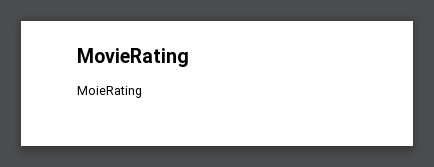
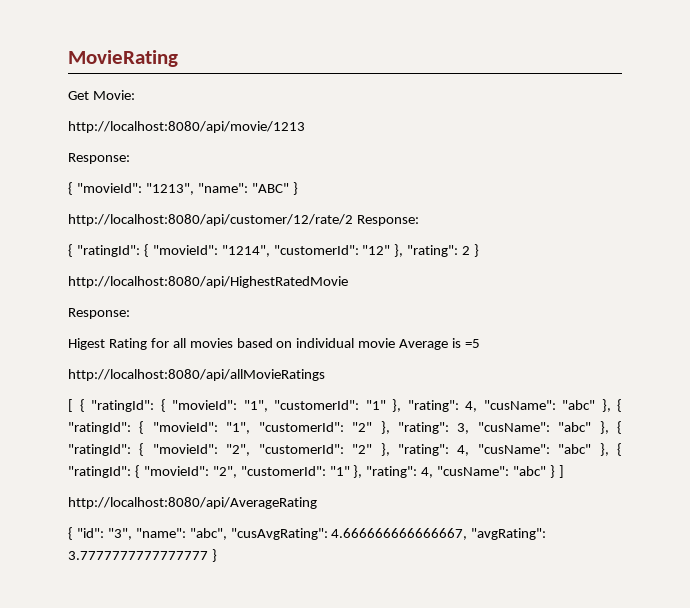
- MoieRating
+ Get Movie:
+ http://localhost:8080/api/movie/1213
+ Response:
+ { "movieId": "1213", "name": "ABC" }
+ http://localhost:8080/api/customer/12/rate/2 Response:
+ { "ratingId": { "movieId": "1214", "customerId": "12" }, "rating": 2 }
+ http://localhost:8080/api/HighestRatedMovie
+ Response:
+ Higest Rating for all movies based on individual movie Average is =5
+ http://localhost:8080/api/allMovieRatings
+ [ { "ratingId": { "movieId": "1", "customerId": "1" }, "rating": 4, "cusName": "abc" }, { "ratingId": { "movieId": "1", "customerId": "2" }, "rating": 3, "cusName": "abc" }, { "ratingId": { "movieId": "2", "customerId": "2" }, "rating": 4, "cusName": "abc" }, { "ratingId": { "movieId": "2", "customerId": "1" }, "rating": 4, "cusName": "abc" } ]
+ http://localhost:8080/api/AverageRating
+ { "id": "3", "name": "abc", "cusAvgRating": 4.666666666666667, "avgRating": 3.7777777777777777 }

